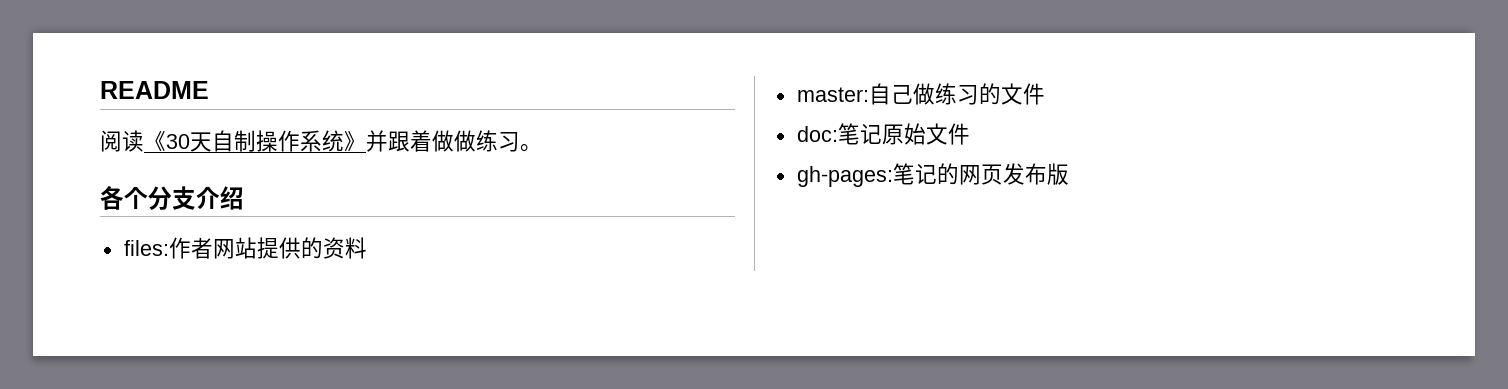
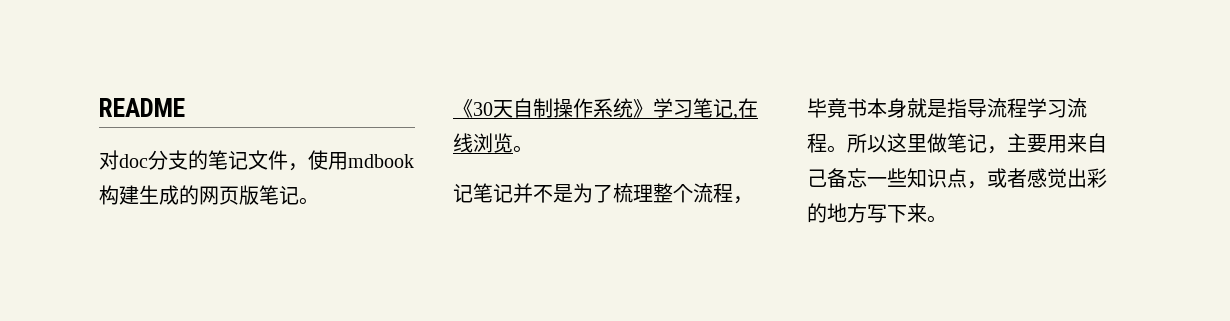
- 阅读《30天自制操作系统》并跟着做做练习。
- 各个分支介绍
- files:作者网站提供的资料
- master:自己做练习的文件
- doc:笔记原始文件
- gh-pages:笔记的网页发布版
+ 对doc分支的笔记文件，使用mdbook构建生成的网页版笔记。
+ 《30天自制操作系统》学习笔记,在线浏览。
+ 记笔记并不是为了梳理整个流程，毕竟书本身就是指导流程学习流程。所以这里做笔记，主要用来自己备忘一些知识点，或者感觉出彩的地方写下来。

